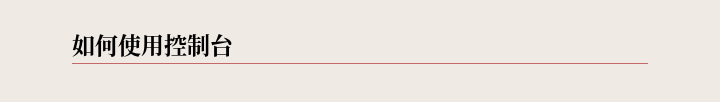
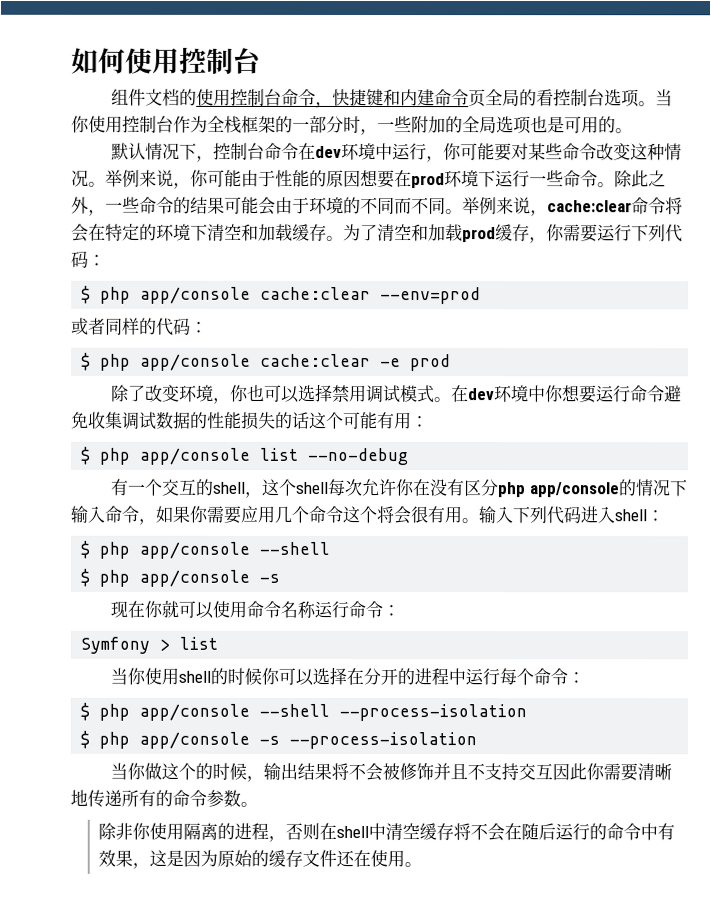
+ 组件文档的使用控制台命令，快捷键和内建命令页全局的看控制台选项。当你使用控制台作为全栈框架的一部分时，一些附加的全局选项也是可用的。
+ 默认情况下，控制台命令在dev环境中运行，你可能要对某些命令改变这种情况。举例来说，你可能由于性能的原因想要在prod环境下运行一些命令。除此之外，一些命令的结果可能会由于环境的不同而不同。举例来说，cache:clear命令将会在特定的环境下清空和加载缓存。为了清空和加载prod缓存，你需要运行下列代码：
+ $ php app/console cache:clear --env=prod
+ 或者同样的代码：
+ $ php app/console cache:clear -e prod
+ 除了改变环境，你也可以选择禁用调试模式。在dev环境中你想要运行命令避免收集调试数据的性能损失的话这个可能有用：
+ $ php app/console list --no-debug
+ 有一个交互的shell，这个shell每次允许你在没有区分php app/console的情况下输入命令，如果你需要应用几个命令这个将会很有用。输入下列代码进入shell：
+ $ php app/console --shell
+ $ php app/console -s
+ 现在你就可以使用命令名称运行命令：
+ Symfony > list
+ 当你使用shell的时候你可以选择在分开的进程中运行每个命令：
+ $ php app/console --shell --process-isolation
+ $ php app/console -s --process-isolation
+ 当你做这个的时候，输出结果将不会被修饰并且不支持交互因此你需要清晰地传递所有的命令参数。
+ 除非你使用隔离的进程，否则在shell中清空缓存将不会在随后运行的命令中有效果，这是因为原始的缓存文件还在使用。

